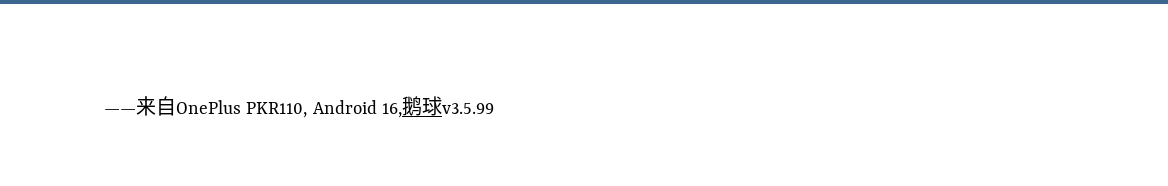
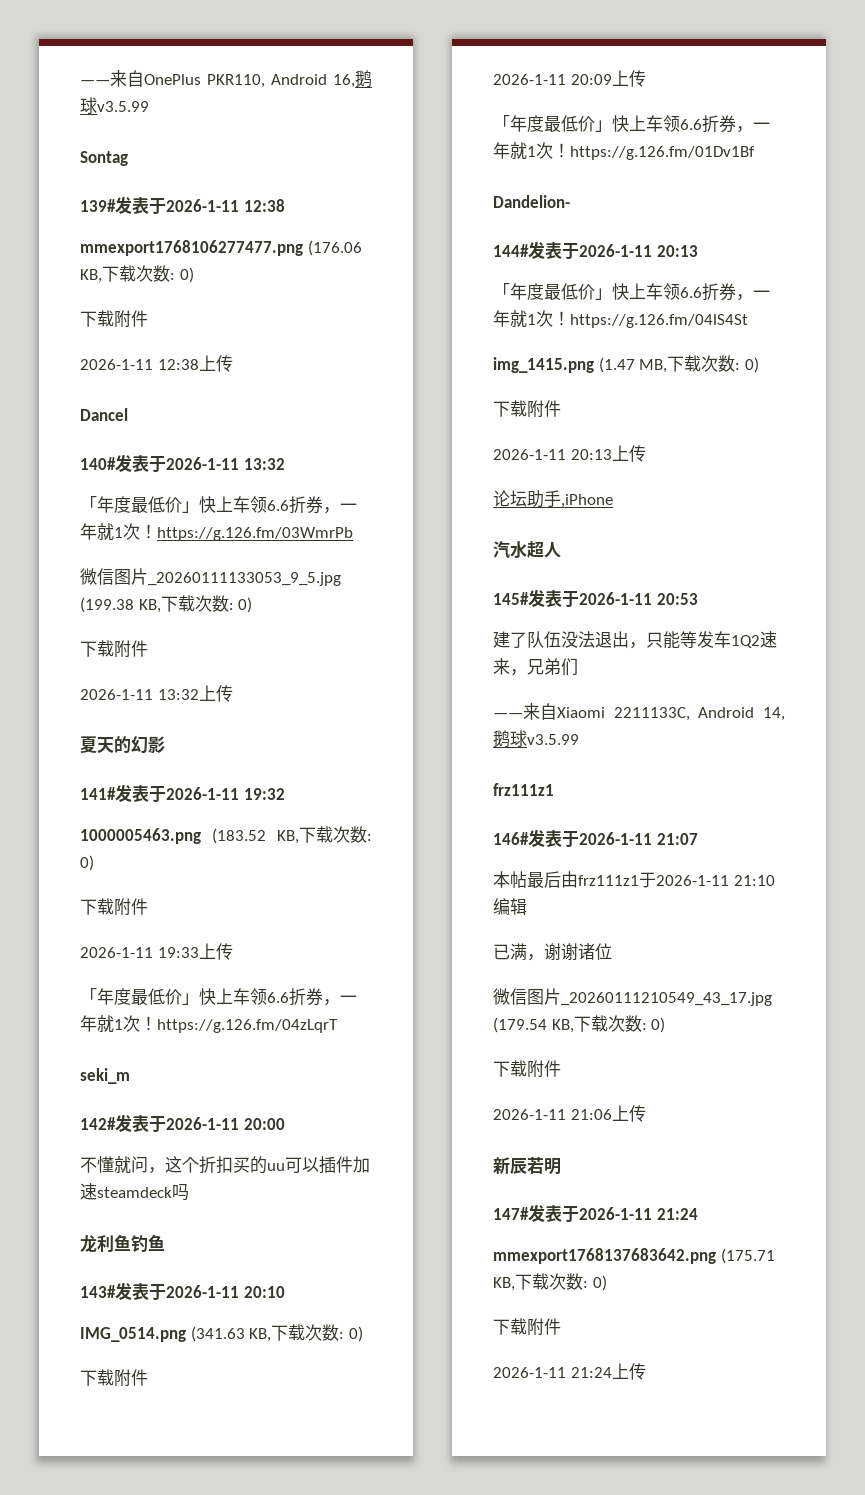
+ Sontag
+ 139#发表于2026-1-11 12:38
+ mmexport1768106277477.png (176.06 KB,下载次数: 0)
+ 下载附件
+ 2026-1-11 12:38上传
+ Dancel
+ 140#发表于2026-1-11 13:32
+ 「年度最低价」快上车领6.6折券，一年就1次！https://g.126.fm/03WmrPb
+ 微信图片_20260111133053_9_5.jpg (199.38 KB,下载次数: 0)
+ 下载附件
+ 2026-1-11 13:32上传
+ 夏天的幻影
+ 141#发表于2026-1-11 19:32
+ 1000005463.png (183.52 KB,下载次数: 0)
+ 下载附件
+ 2026-1-11 19:33上传
+ 「年度最低价」快上车领6.6折券，一年就1次！https://g.126.fm/04zLqrT
+ seki_m
+ 142#发表于2026-1-11 20:00
+ 不懂就问，这个折扣买的uu可以插件加速steamdeck吗
+ 龙利鱼钓鱼
+ 143#发表于2026-1-11 20:10
+ IMG_0514.png (341.63 KB,下载次数: 0)
+ 下载附件
+ 2026-1-11 20:09上传
+ 「年度最低价」快上车领6.6折券，一年就1次！https://g.126.fm/01Dv1Bf
+ Dandelion-
+ 144#发表于2026-1-11 20:13
+ 「年度最低价」快上车领6.6折券，一年就1次！https://g.126.fm/04lS4St
+ img_1415.png (1.47 MB,下载次数: 0)
+ 下载附件
+ 2026-1-11 20:13上传
+ 论坛助手,iPhone
+ 汽水超人
+ 145#发表于2026-1-11 20:53
+ 建了队伍没法退出，只能等发车1Q2速来，兄弟们
+ ——来自Xiaomi 2211133C, Android 14,鹅球v3.5.99
+ frz111z1
+ 146#发表于2026-1-11 21:07
+ 本帖最后由frz111z1于2026-1-11 21:10编辑
+ 已满，谢谢诸位
+ 微信图片_20260111210549_43_17.jpg (179.54 KB,下载次数: 0)
+ 下载附件
+ 2026-1-11 21:06上传
+ 新辰若明
+ 147#发表于2026-1-11 21:24
+ mmexport1768137683642.png (175.71 KB,下载次数: 0)
+ 下载附件
+ 2026-1-11 21:24上传

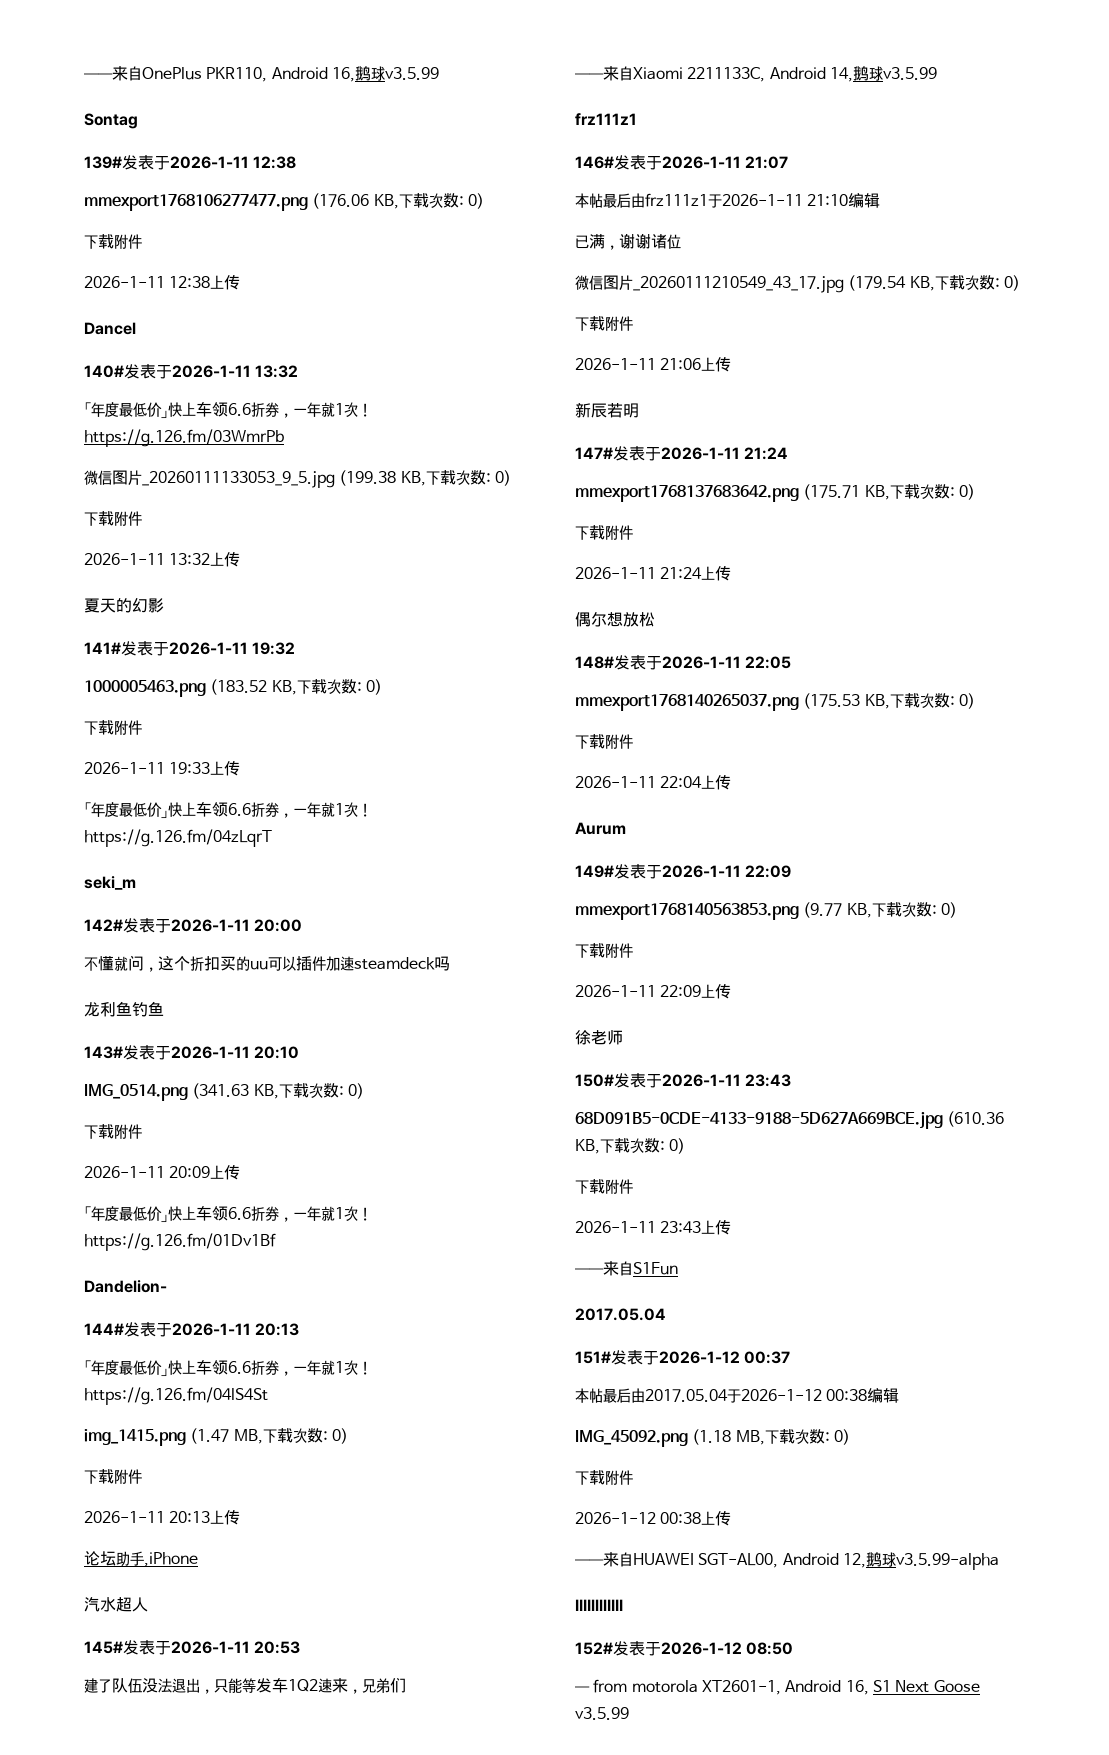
+ 偶尔想放松
+ 148#发表于2026-1-11 22:05
+ mmexport1768140265037.png (175.53 KB,下载次数: 0)
+ 下载附件
+ 2026-1-11 22:04上传
+ Aurum
+ 149#发表于2026-1-11 22:09
+ mmexport1768140563853.png (9.77 KB,下载次数: 0)
+ 下载附件
+ 2026-1-11 22:09上传
+ 徐老师
+ 150#发表于2026-1-11 23:43
+ 68D091B5-0CDE-4133-9188-5D627A669BCE.jpg (610.36 KB,下载次数: 0)
+ 下载附件
+ 2026-1-11 23:43上传
+ ——来自S1Fun
+ 2017.05.04
+ 151#发表于2026-1-12 00:37
+ 本帖最后由2017.05.04于2026-1-12 00:38编辑
+ IMG_45092.png (1.18 MB,下载次数: 0)
+ 下载附件
+ 2026-1-12 00:38上传
+ ——来自HUAWEI SGT-AL00, Android 12,鹅球v3.5.99-alpha
+ IIIIllllIIII
+ 152#发表于2026-1-12 08:50
+ — from motorola XT2601-1, Android 16, S1 Next Goose v3.5.99

